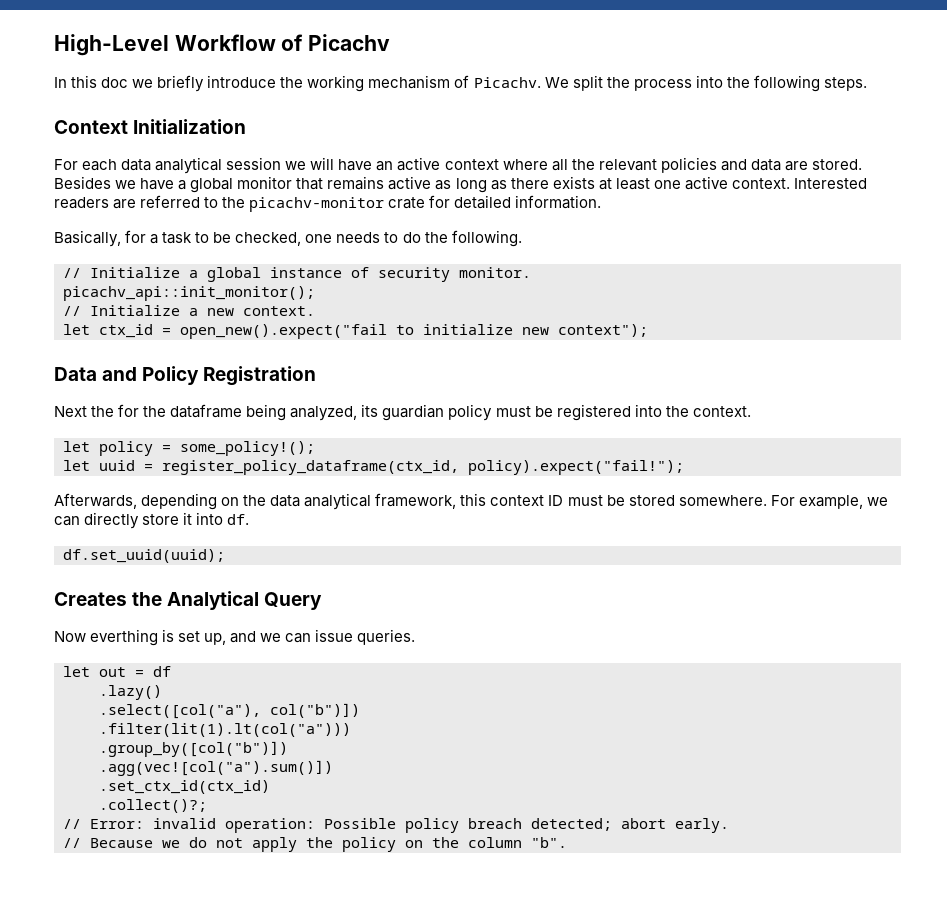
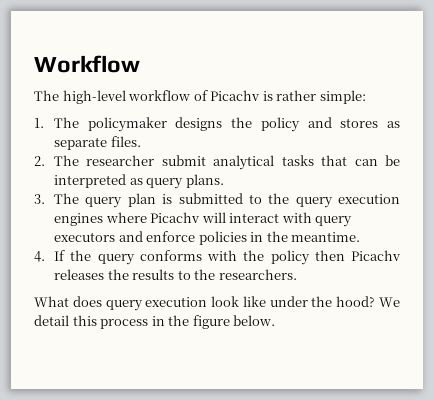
- High-Level Workflow of Picachv
- In this doc we briefly introduce the working mechanism of Picachv. We split the process into the following steps.
- Context Initialization
- For each data analytical session we will have an active context where all the relevant policies and data are stored. Besides we have a global monitor that remains active as long as there exists at least one active context. Interested readers are referred to the picachv-monitor crate for detailed information.
- Basically, for a task to be checked, one needs to do the following.
- // Initialize a global instance of security monitor.
- picachv_api::init_monitor();
- // Initialize a new context.
- let ctx_id = open_new().expect("fail to initialize new context");
- Data and Policy Registration
- Next the for the dataframe being analyzed, its guardian policy must be registered into the context.
- let policy = some_policy!();
- let uuid = register_policy_dataframe(ctx_id, policy).expect("fail!");
- Afterwards, depending on the data analytical framework, this context ID must be stored somewhere. For example, we can directly store it into df.
- df.set_uuid(uuid);
- Creates the Analytical Query
- Now everthing is set up, and we can issue queries.
- let out = df
- .lazy()
- .select([col("a"), col("b")])
- .filter(lit(1).lt(col("a")))
- .group_by([col("b")])
- .agg(vec![col("a").sum()])
- .set_ctx_id(ctx_id)
- .collect()?;
- // Error: invalid operation: Possible policy breach detected; abort early.
- // Because we do not apply the policy on the column "b".
+ Workflow
+ The high-level workflow of Picachv is rather simple:
+ 1. The policymaker designs the policy and stores as separate files.
+ 2. The researcher submit analytical tasks that can be interpreted as query plans.
+ 3. The query plan is submitted to the query execution engines where Picachv will interact with query executors and enforce policies in the meantime.
+ 4. If the query conforms with the policy then Picachv releases the results to the researchers.
+ What does query execution look like under the hood? We detail this process in the figure below.

